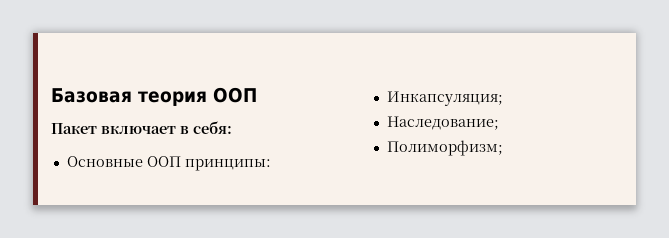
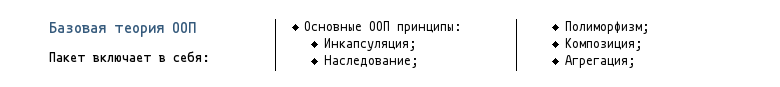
+ Композиция;
+ Агрегация;

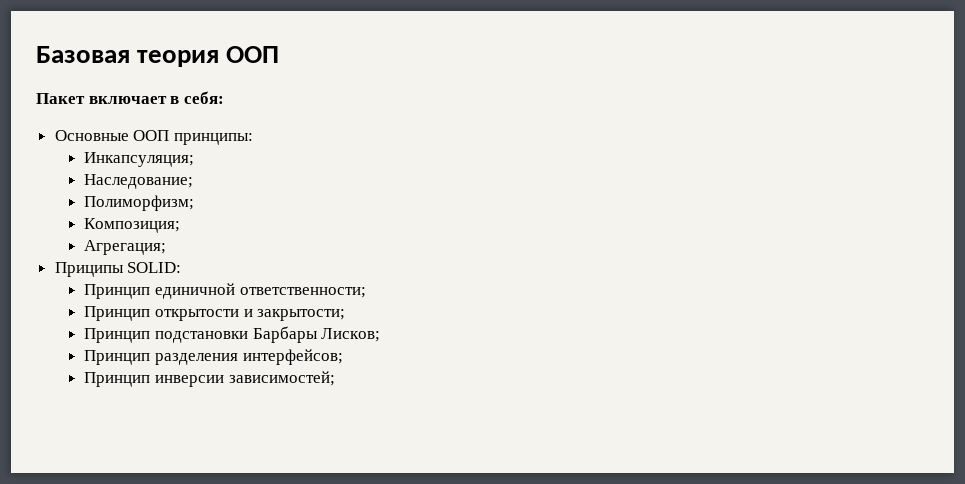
+ Приципы SOLID:
+ Принцип единичной ответственности;
+ Принцип открытости и закрытости;
+ Принцип подстановки Барбары Лисков;
+ Принцип разделения интерфейсов;
+ Принцип инверсии зависимостей;

